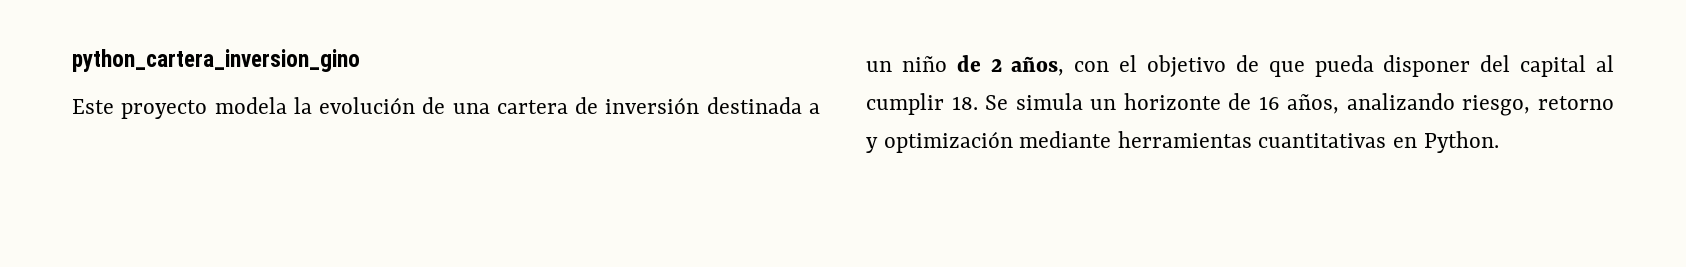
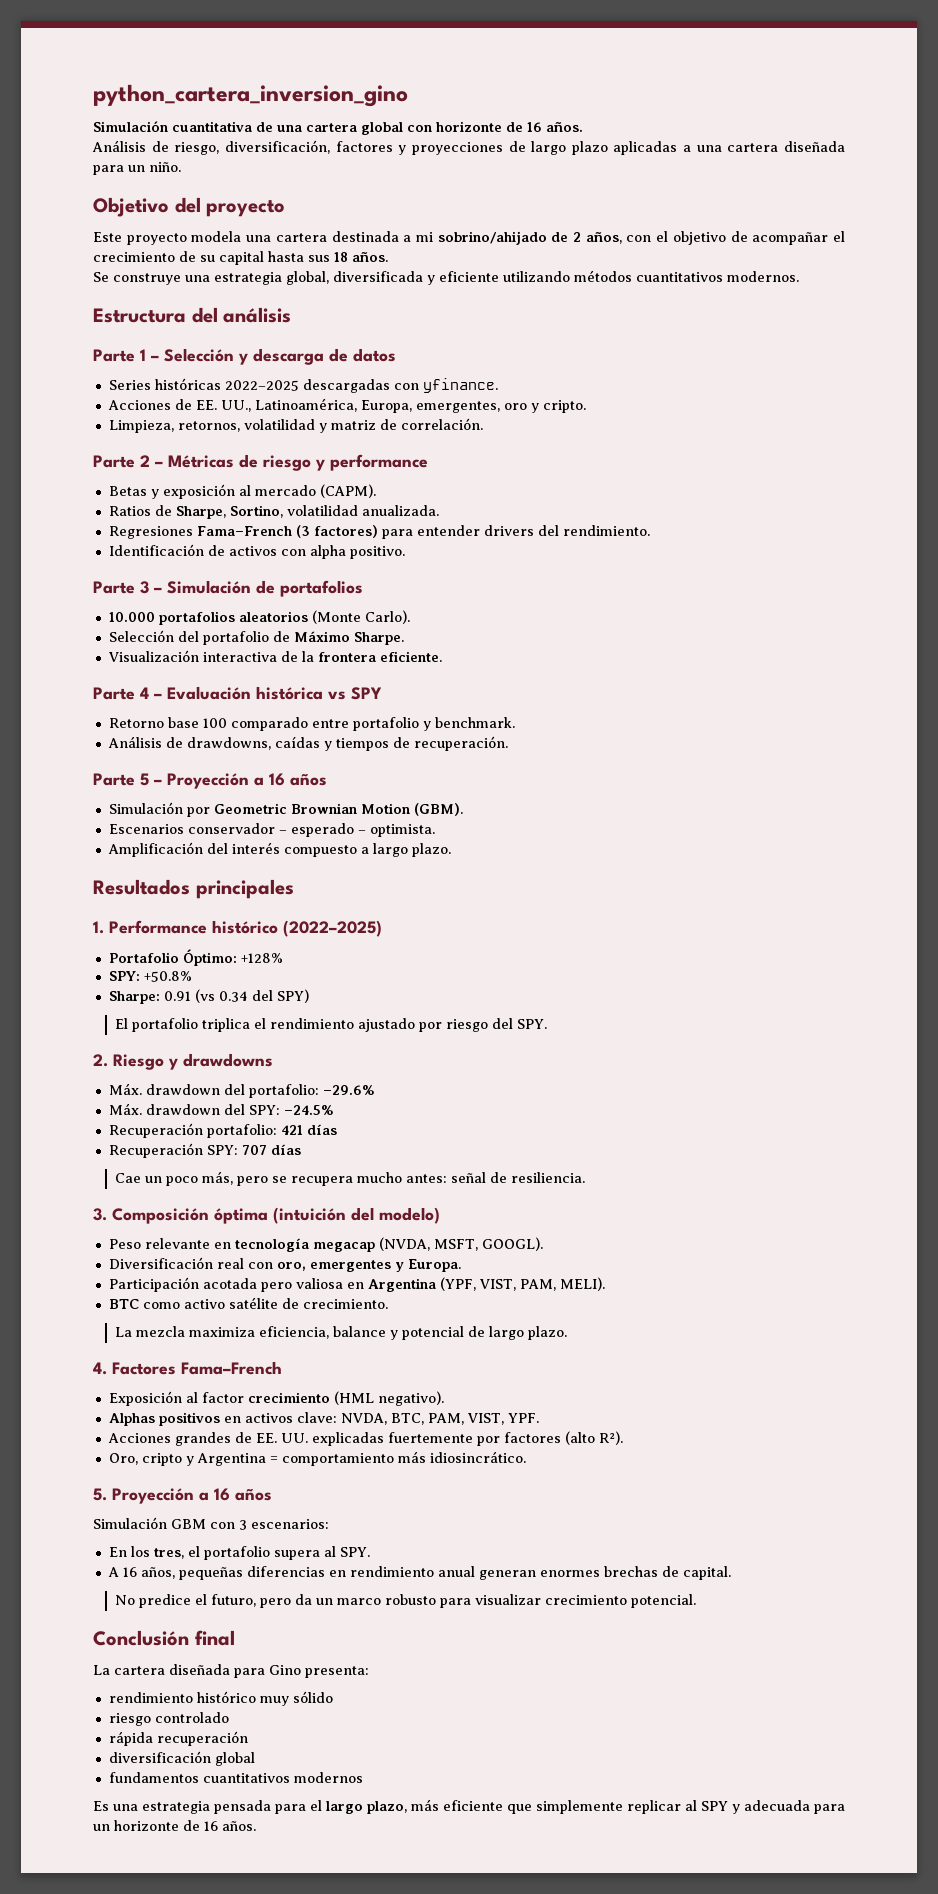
- Este proyecto modela la evolución de una cartera de inversión destinada a un niño de 2 años, con el objetivo de que pueda disponer del capital al cumplir 18. Se simula un horizonte de 16 años, analizando riesgo, retorno y optimización mediante herramientas cuantitativas en Python.
+ Simulación cuantitativa de una cartera global con horizonte de 16 años.
+ Análisis de riesgo, diversificación, factores y proyecciones de largo plazo aplicadas a una cartera diseñada para un niño.
+ Objetivo del proyecto
+ Este proyecto modela una cartera destinada a mi sobrino/ahijado de 2 años, con el objetivo de acompañar el crecimiento de su capital hasta sus 18 años.
+ Se construye una estrategia global, diversificada y eficiente utilizando métodos cuantitativos modernos.
+ Estructura del análisis
+ Parte 1 – Selección y descarga de datos
+ Series históricas 2022–2025 descargadas con yfinance.
+ Acciones de EE. UU., Latinoamérica, Europa, emergentes, oro y cripto.
+ Limpieza, retornos, volatilidad y matriz de correlación.
+ Parte 2 – Métricas de riesgo y performance
+ Betas y exposición al mercado (CAPM).
+ Ratios de Sharpe, Sortino, volatilidad anualizada.
+ Regresiones Fama–French (3 factores) para entender drivers del rendimiento.
+ Identificación de activos con alpha positivo.
+ Parte 3 – Simulación de portafolios
+ 10.000 portafolios aleatorios (Monte Carlo).
+ Selección del portafolio de Máximo Sharpe.
+ Visualización interactiva de la frontera eficiente.
+ Parte 4 – Evaluación histórica vs SPY
+ Retorno base 100 comparado entre portafolio y benchmark.
+ Análisis de drawdowns, caídas y tiempos de recuperación.
+ Parte 5 – Proyección a 16 años
+ Simulación por Geometric Brownian Motion (GBM).
+ Escenarios conservador – esperado – optimista.
+ Amplificación del interés compuesto a largo plazo.
+ Resultados principales
+ 1. Performance histórico (2022–2025)
+ Portafolio Óptimo: +128%
+ SPY: +50.8%
+ Sharpe: 0.91 (vs 0.34 del SPY)
+ El portafolio triplica el rendimiento ajustado por riesgo del SPY.
+ 2. Riesgo y drawdowns
+ Máx. drawdown del portafolio: –29.6%
+ Máx. drawdown del SPY: –24.5%
+ Recuperación portafolio: 421 días
+ Recuperación SPY: 707 días
+ Cae un poco más, pero se recupera mucho antes: señal de resiliencia.
+ 3. Composición óptima (intuición del modelo)
+ Peso relevante en tecnología megacap (NVDA, MSFT, GOOGL).
+ Diversificación real con oro, emergentes y Europa.
+ Participación acotada pero valiosa en Argentina (YPF, VIST, PAM, MELI).
+ BTC como activo satélite de crecimiento.
+ La mezcla maximiza eficiencia, balance y potencial de largo plazo.
+ 4. Factores Fama–French
+ Exposición al factor crecimiento (HML negativo).
+ Alphas positivos en activos clave: NVDA, BTC, PAM, VIST, YPF.
+ Acciones grandes de EE. UU. explicadas fuertemente por factores (alto R²).
+ Oro, cripto y Argentina = comportamiento más idiosincrático.
+ 5. Proyección a 16 años
+ Simulación GBM con 3 escenarios:
+ En los tres, el portafolio supera al SPY.
+ A 16 años, pequeñas diferencias en rendimiento anual generan enormes brechas de capital.
+ No predice el futuro, pero da un marco robusto para visualizar crecimiento potencial.
+ Conclusión final
+ La cartera diseñada para Gino presenta:
+ rendimiento histórico muy sólido
+ riesgo controlado
+ rápida recuperación
+ diversificación global
+ fundamentos cuantitativos modernos
+ Es una estrategia pensada para el largo plazo, más eficiente que simplemente replicar al SPY y adecuada para un horizonte de 16 años.

